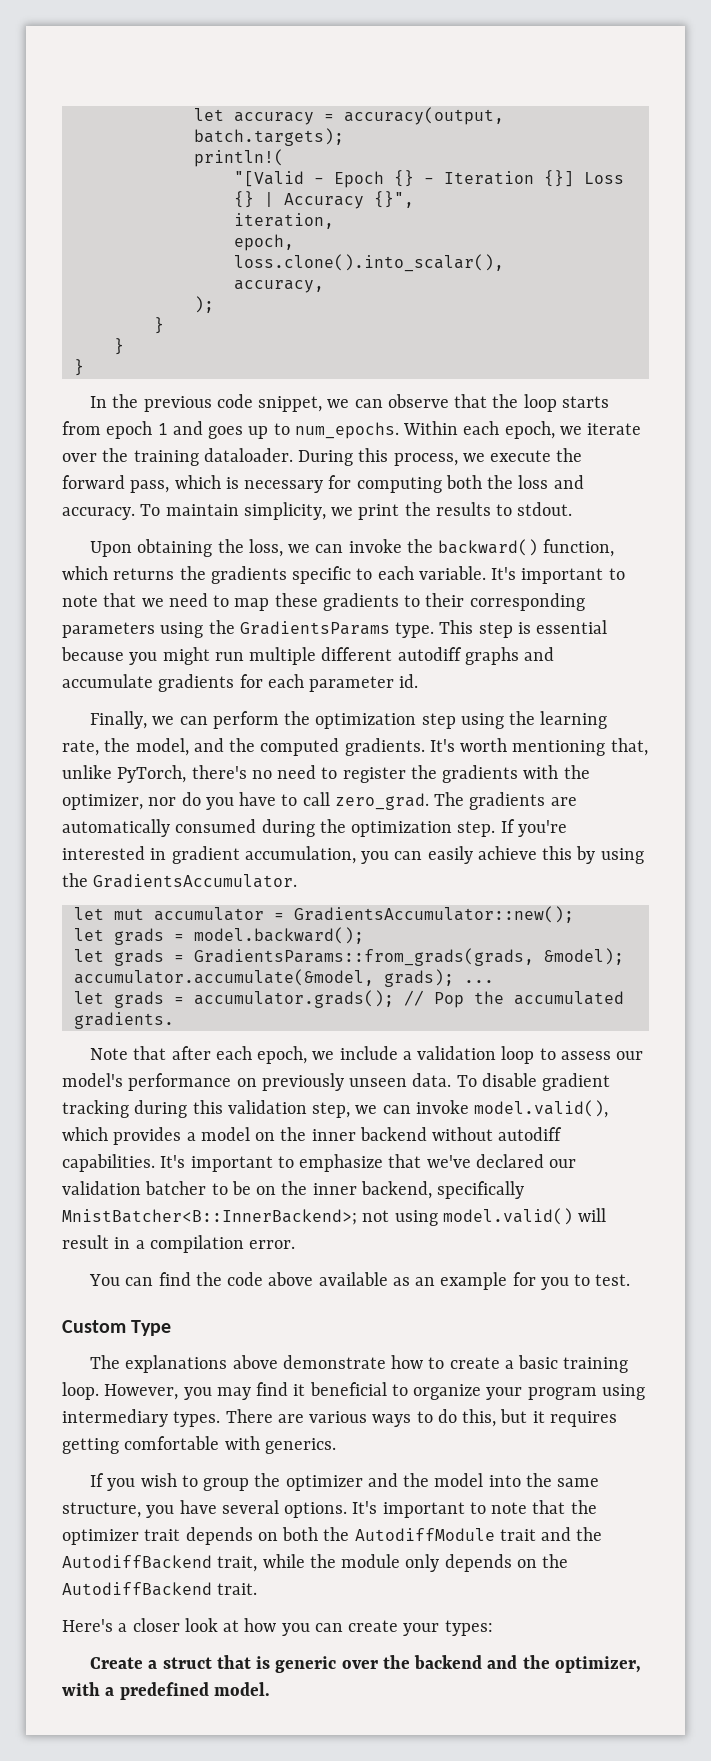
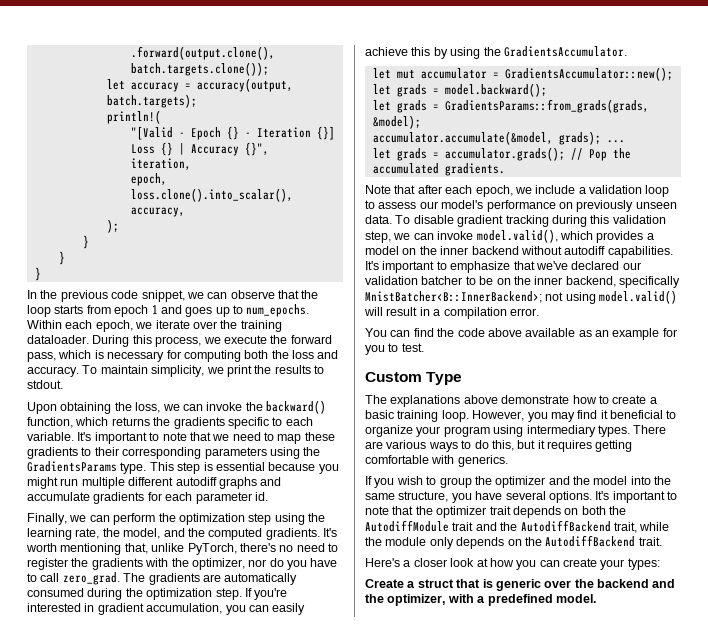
+ .forward(output.clone(), batch.targets.clone());

